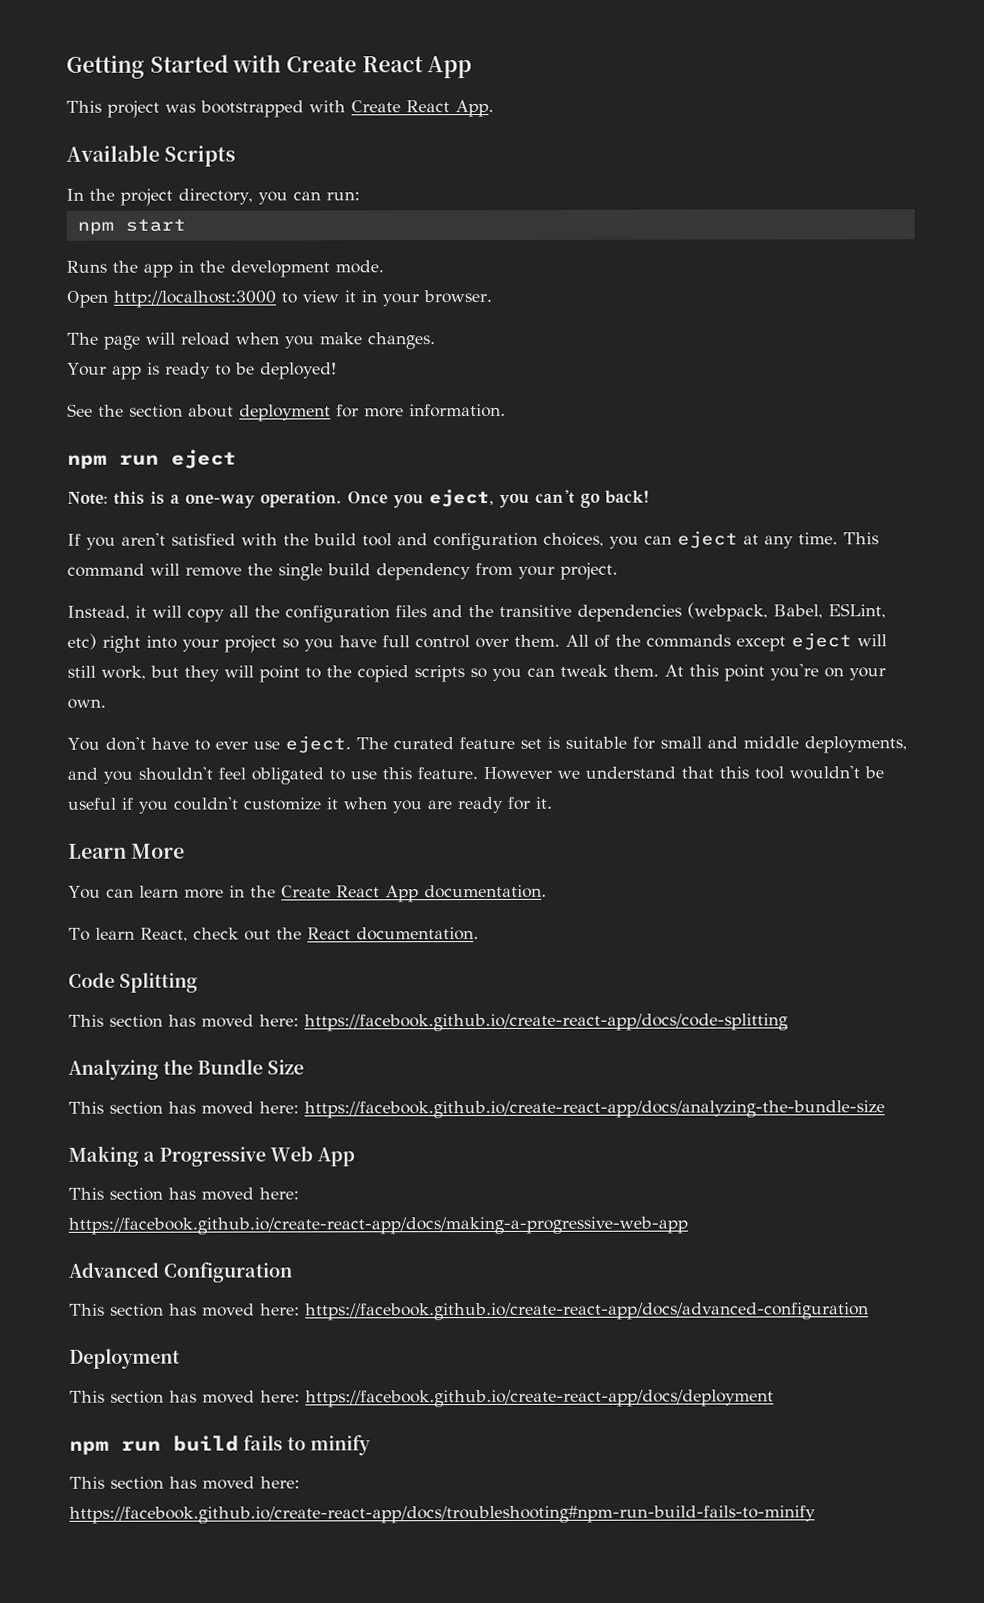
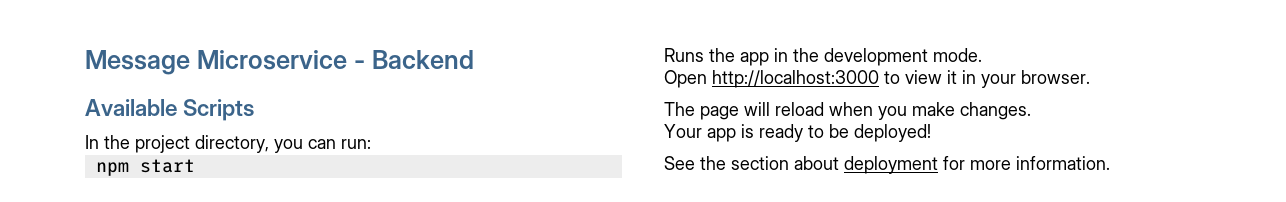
- Getting Started with Create React App
- This project was bootstrapped with Create React App.
+ Message Microservice - Backend
- npm run eject
- Note: this is a one-way operation. Once you eject, you can't go back!
- If you aren't satisfied with the build tool and configuration choices, you can eject at any time. This command will remove the single build dependency from your project.
- Instead, it will copy all the configuration files and the transitive dependencies (webpack, Babel, ESLint, etc) right into your project so you have full control over them. All of the commands except eject will still work, but they will point to the copied scripts so you can tweak them. At this point you're on your own.
- You don't have to ever use eject. The curated feature set is suitable for small and middle deployments, and you shouldn't feel obligated to use this feature. However we understand that this tool wouldn't be useful if you couldn't customize it when you are ready for it.
- Learn More
- You can learn more in the Create React App documentation.
- To learn React, check out the React documentation.
- Code Splitting
- This section has moved here: https://facebook.github.io/create-react-app/docs/code-splitting
- Analyzing the Bundle Size
- This section has moved here: https://facebook.github.io/create-react-app/docs/analyzing-the-bundle-size
- Making a Progressive Web App
- This section has moved here: https://facebook.github.io/create-react-app/docs/making-a-progressive-web-app
- Advanced Configuration
- This section has moved here: https://facebook.github.io/create-react-app/docs/advanced-configuration
- Deployment
- This section has moved here: https://facebook.github.io/create-react-app/docs/deployment
- npm run build fails to minify
- This section has moved here: https://facebook.github.io/create-react-app/docs/troubleshooting#npm-run-build-fails-to-minify

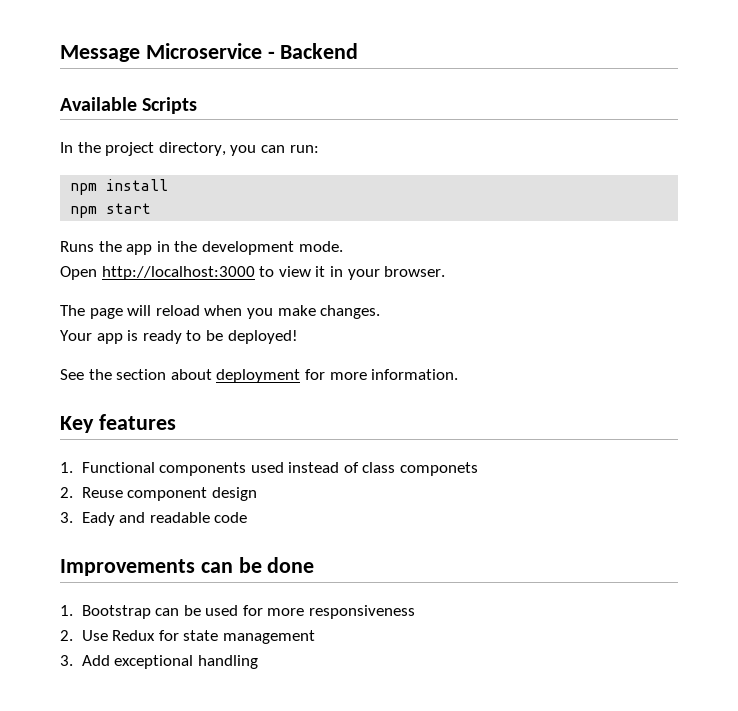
+ npm install
+ Key features
+ 1. Functional components used instead of class componets
+ 2. Reuse component design
+ 3. Eady and readable code
+ Improvements can be done
+ 1. Bootstrap can be used for more responsiveness
+ 2. Use Redux for state management
+ 3. Add exceptional handling

